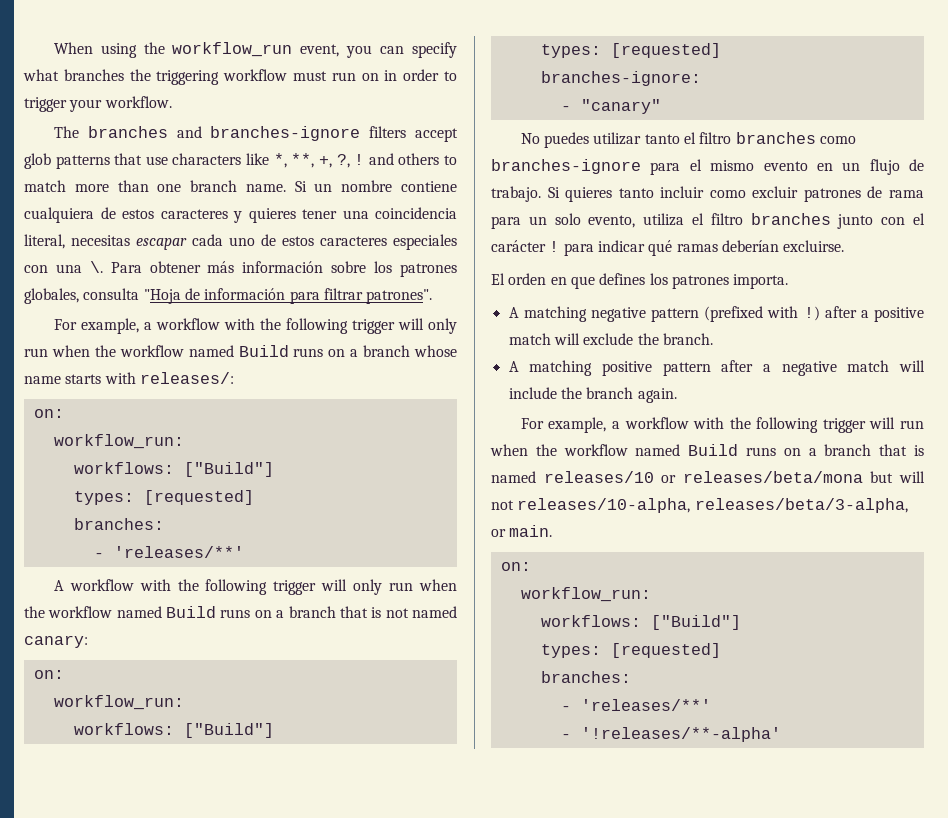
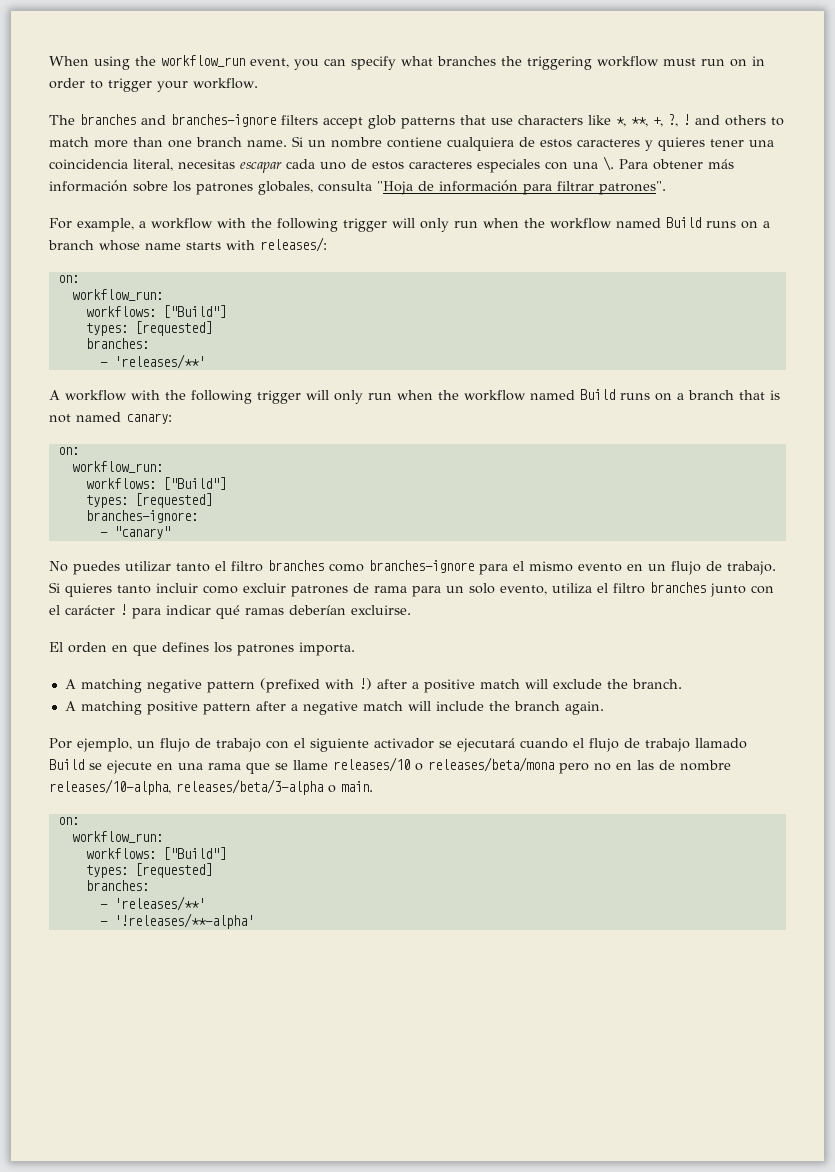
- For example, a workflow with the following trigger will run when the workflow named Build runs on a branch that is named releases/10 or releases/beta/mona but will not releases/10-alpha, releases/beta/3-alpha, or main.
+ Por ejemplo, un flujo de trabajo con el siguiente activador se ejecutará cuando el flujo de trabajo llamado Build se ejecute en una rama que se llame releases/10 o releases/beta/mona pero no en las de nombre releases/10-alpha, releases/beta/3-alpha o main.

